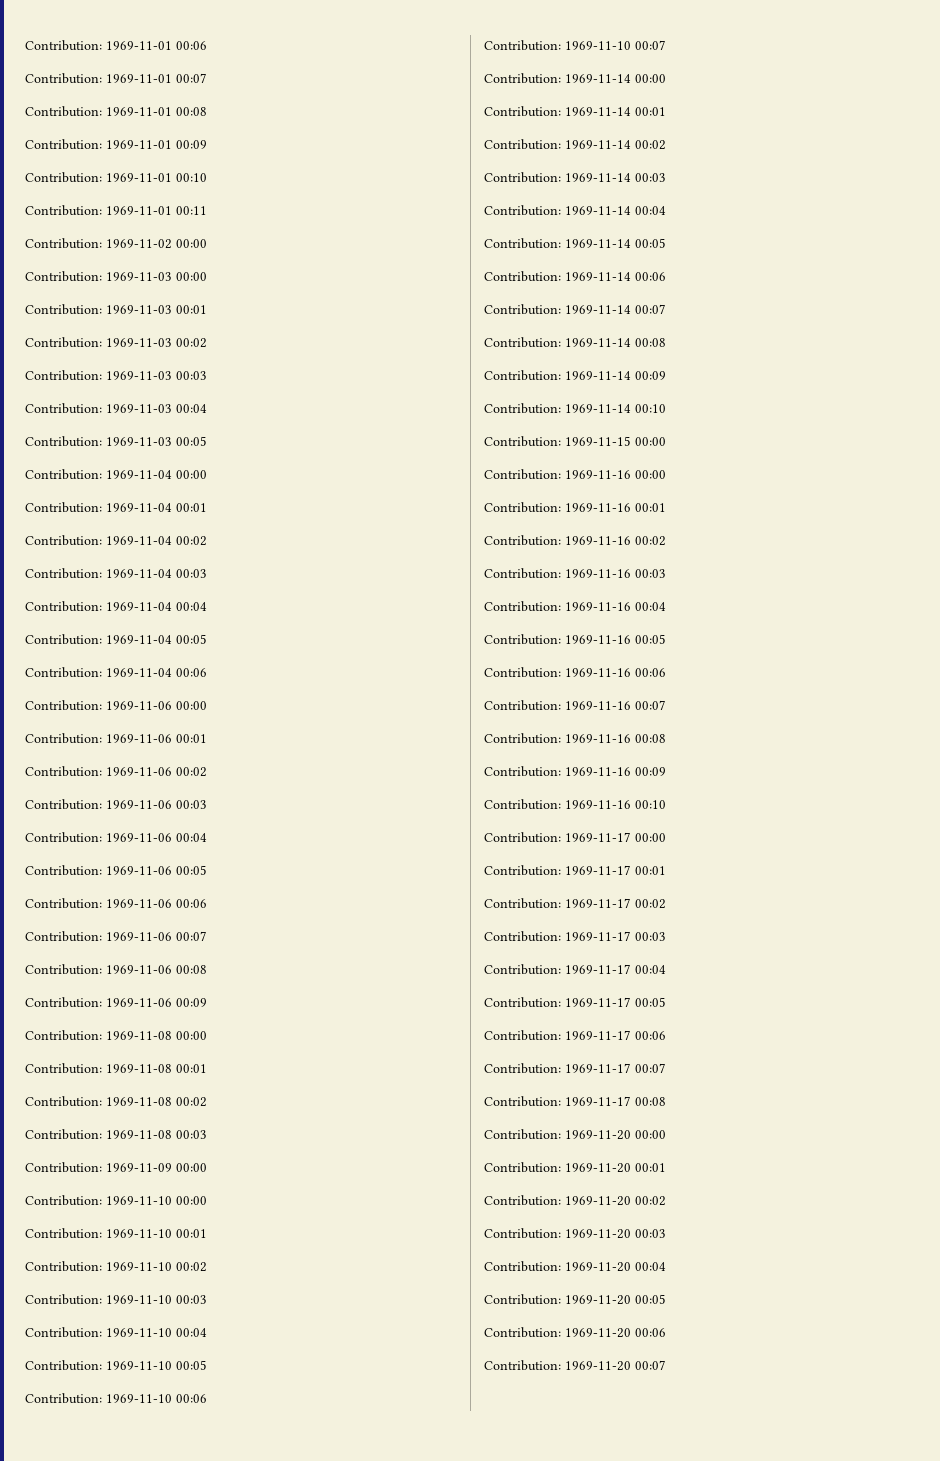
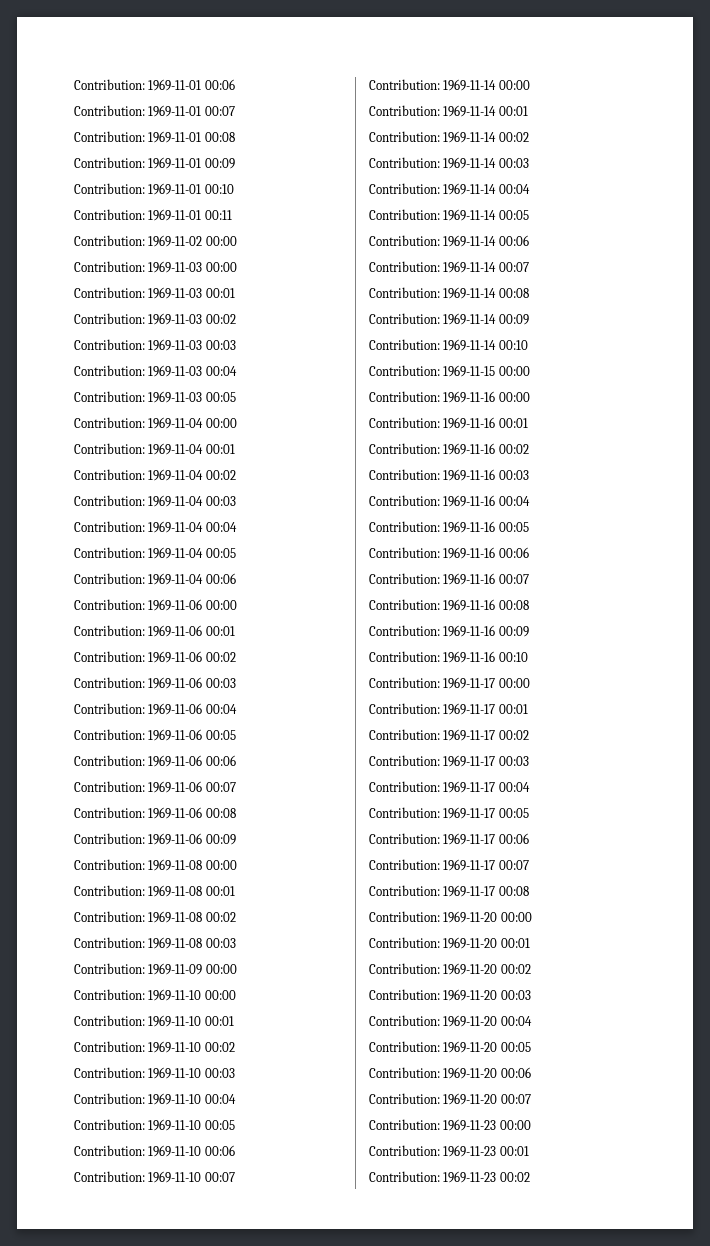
+ Contribution: 1969-11-23 00:00
+ Contribution: 1969-11-23 00:01
+ Contribution: 1969-11-23 00:02

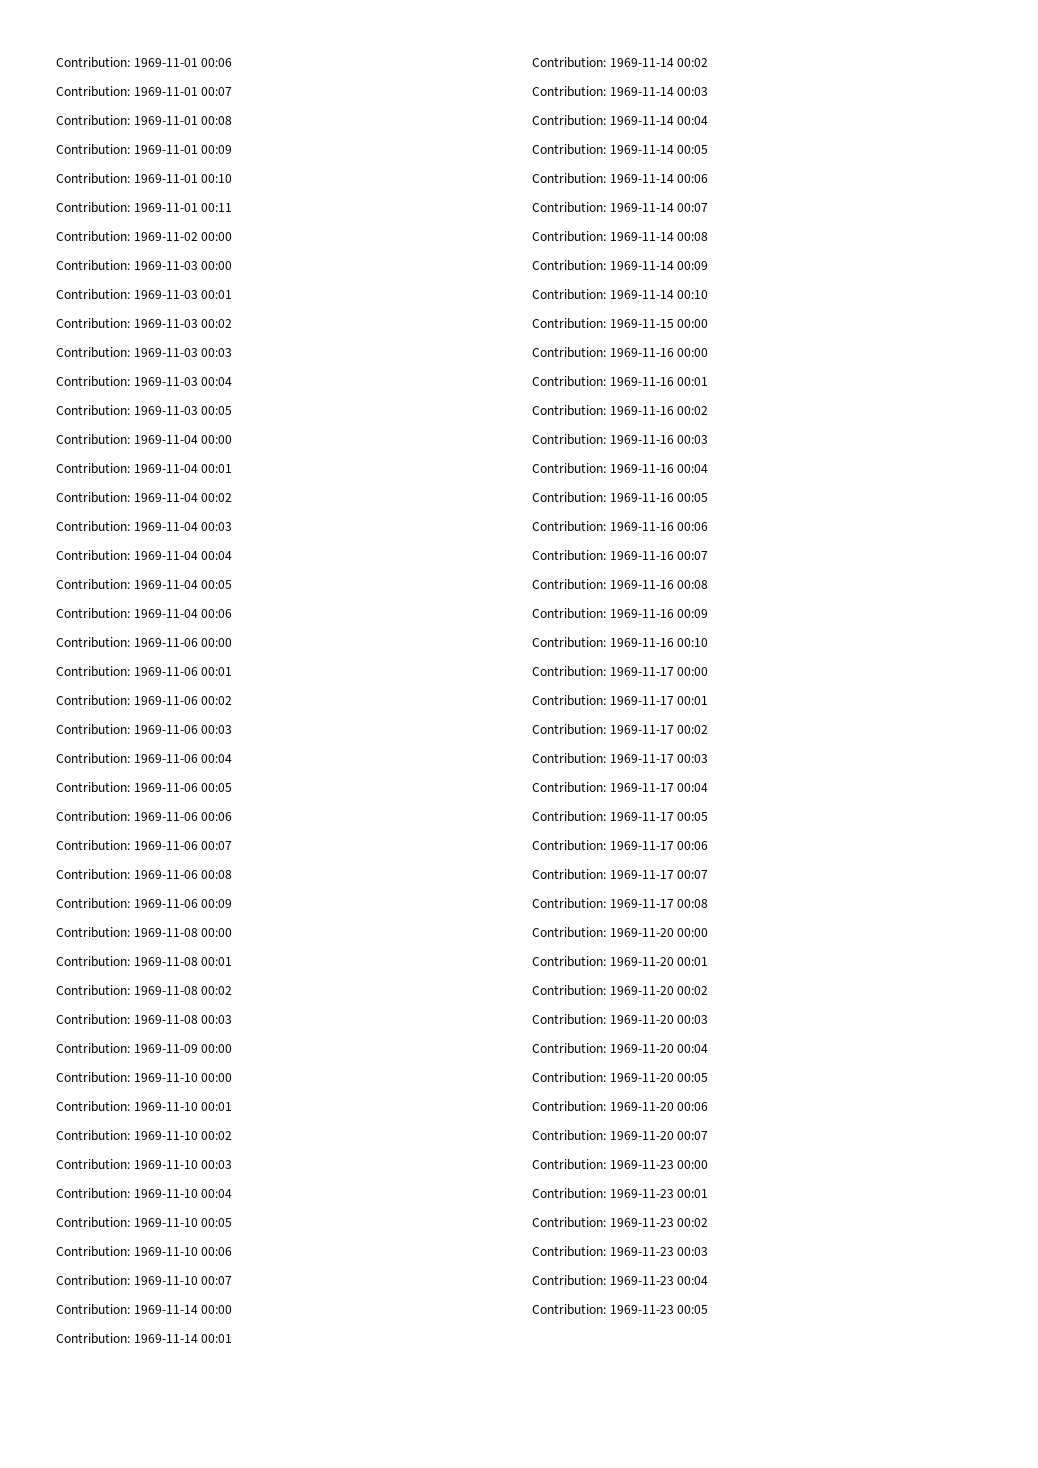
+ Contribution: 1969-11-23 00:03
+ Contribution: 1969-11-23 00:04
+ Contribution: 1969-11-23 00:05

